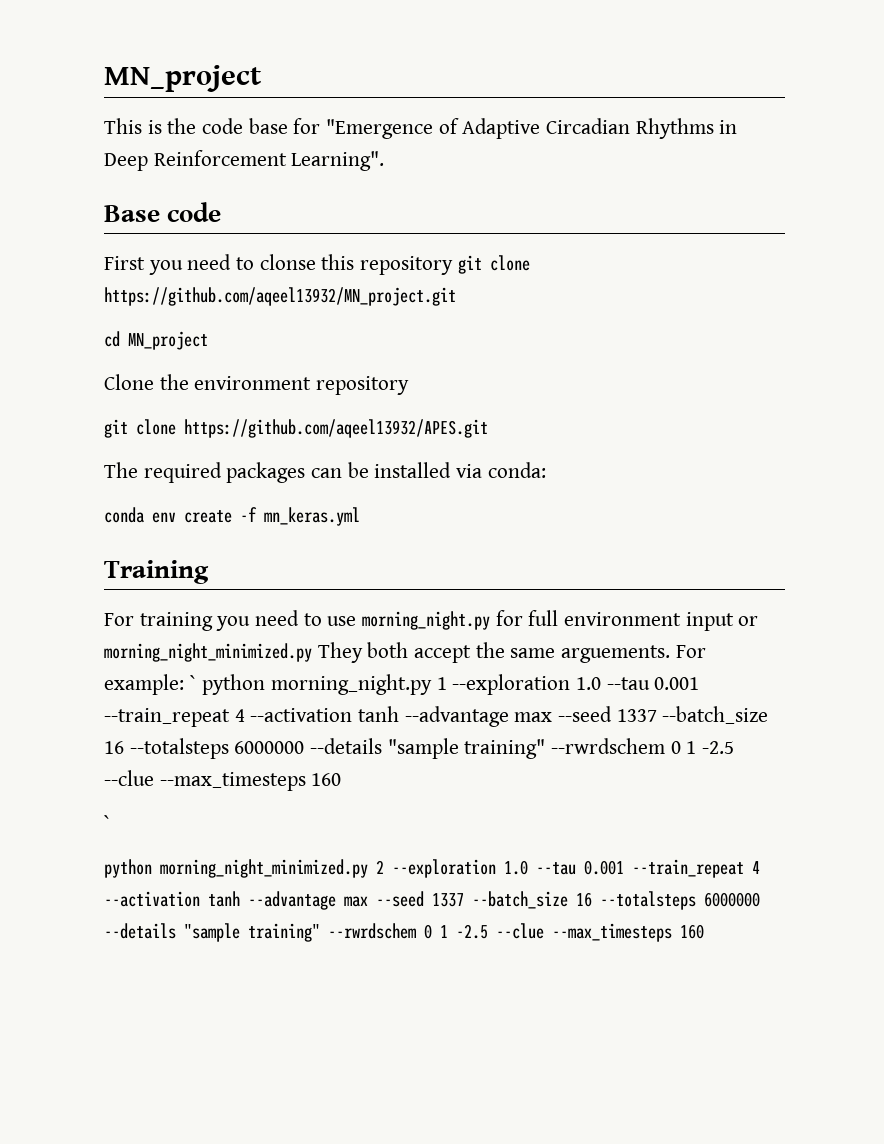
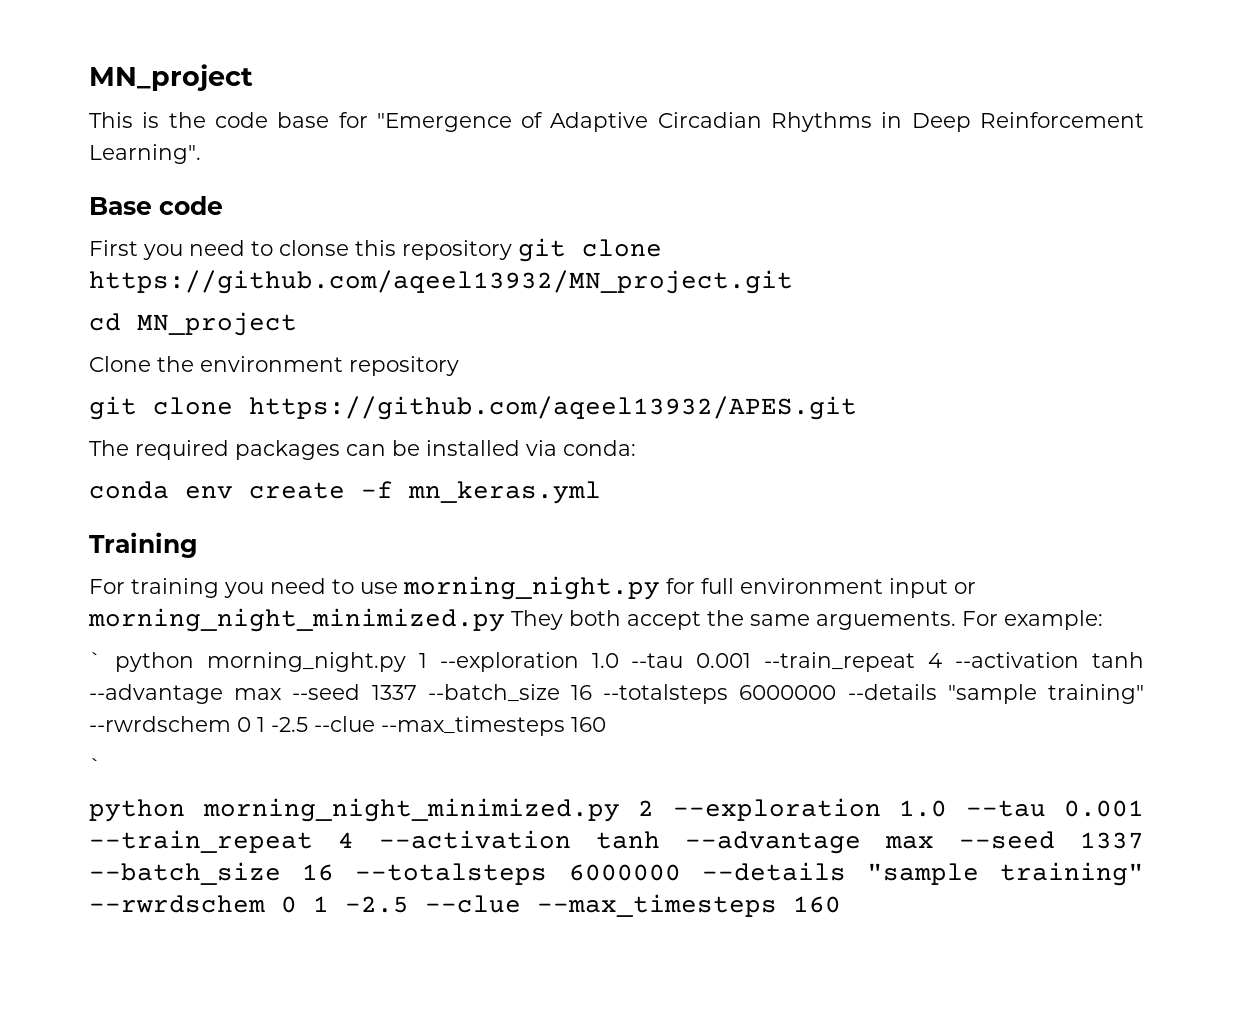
- For example: ` python morning_night.py 1 --exploration 1.0 --tau 0.001 --train_repeat 4 --activation tanh --advantage max --seed 1337 --batch_size 16 --totalsteps 6000000 --details "sample training" --rwrdschem 0 1 -2.5 --clue --max_timesteps 160
+ For example:
+ ` python morning_night.py 1 --exploration 1.0 --tau 0.001 --train_repeat 4 --activation tanh --advantage max --seed 1337 --batch_size 16 --totalsteps 6000000 --details "sample training" --rwrdschem 0 1 -2.5 --clue --max_timesteps 160

